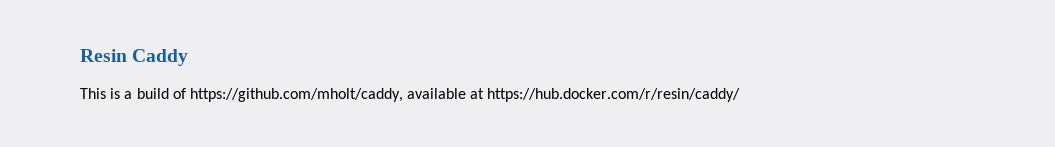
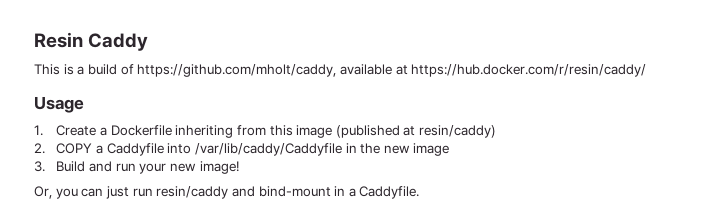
+ Usage
+ 1. Create a Dockerfile inheriting from this image (published at resin/caddy)
+ 2. COPY a Caddyfile into /var/lib/caddy/Caddyfile in the new image
+ 3. Build and run your new image!
+ Or, you can just run resin/caddy and bind-mount in a Caddyfile.

